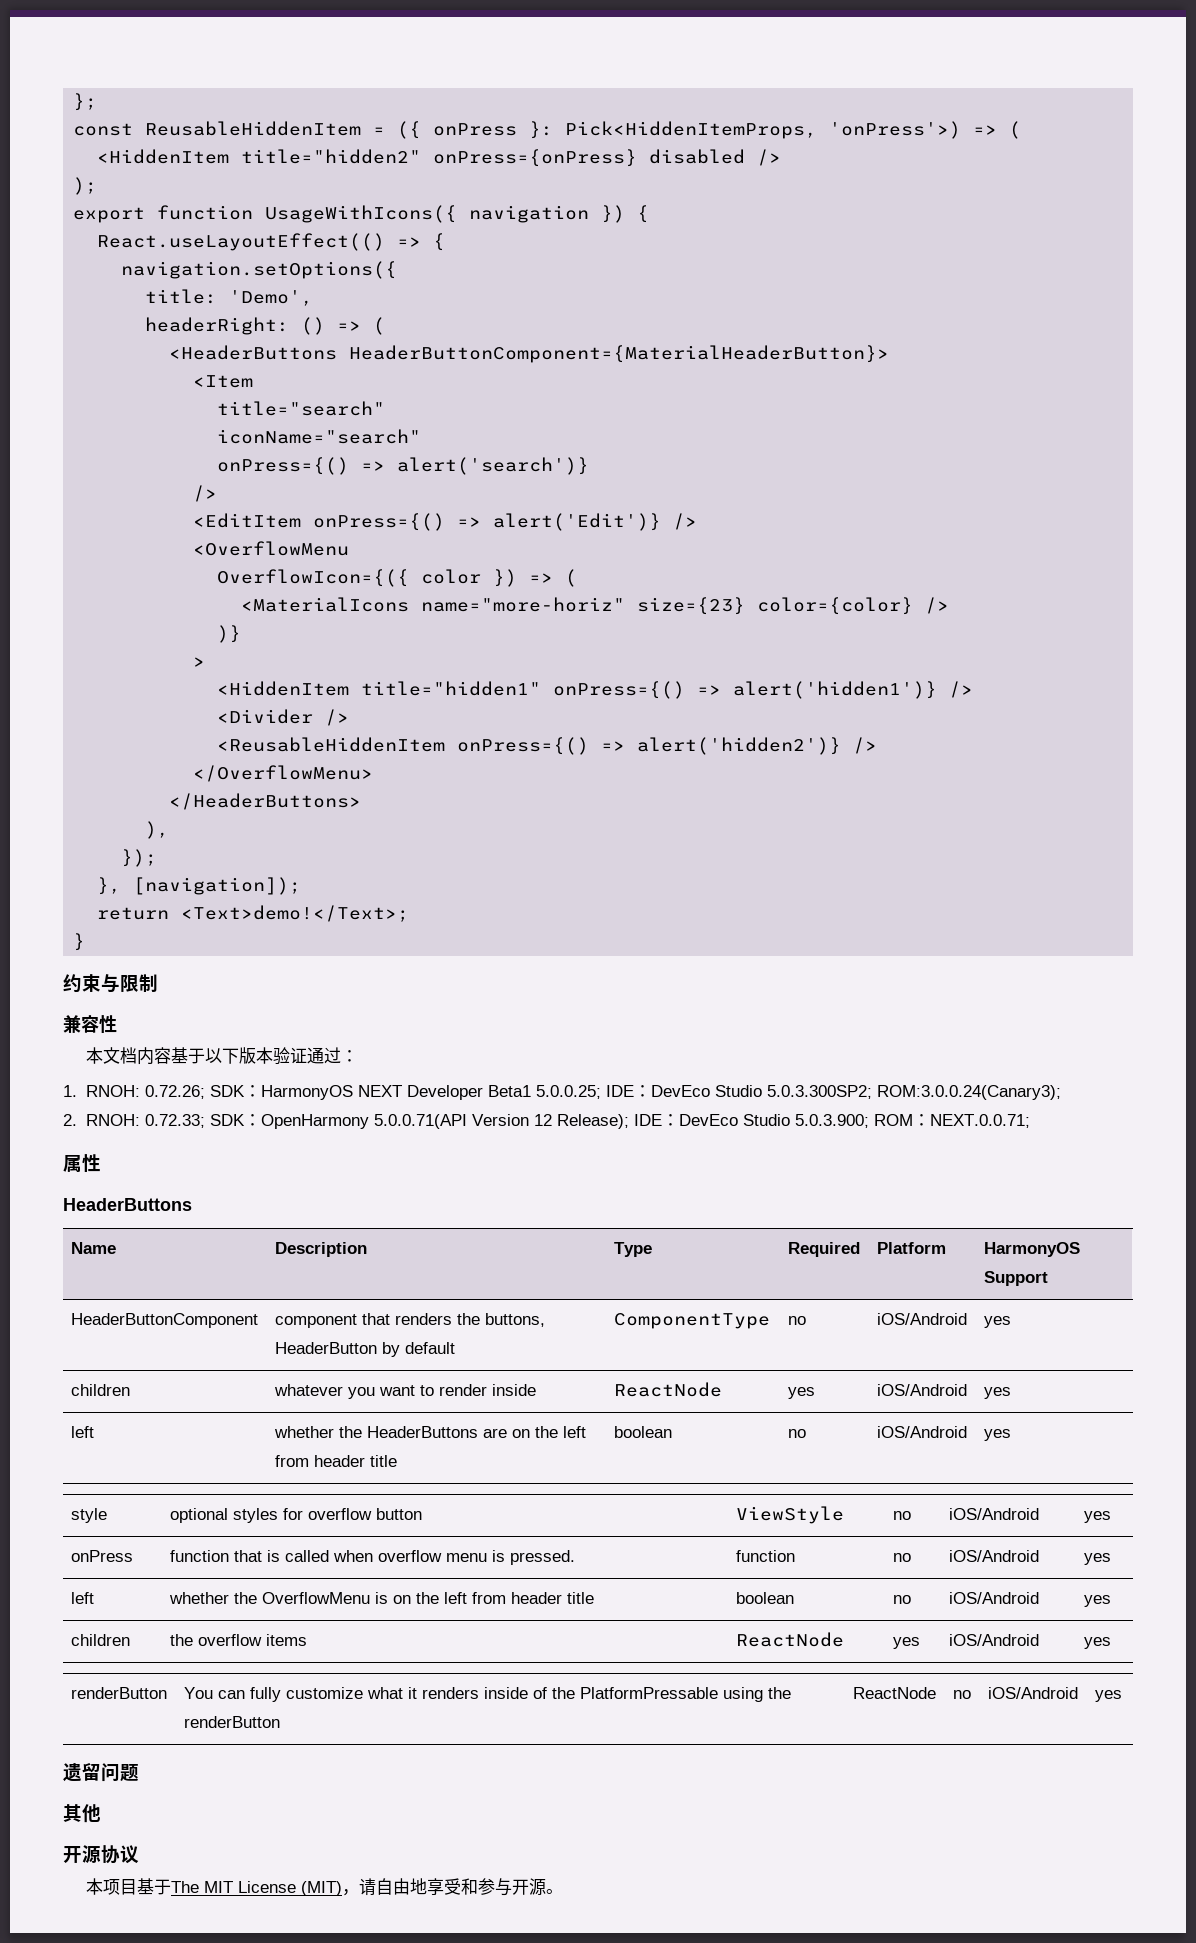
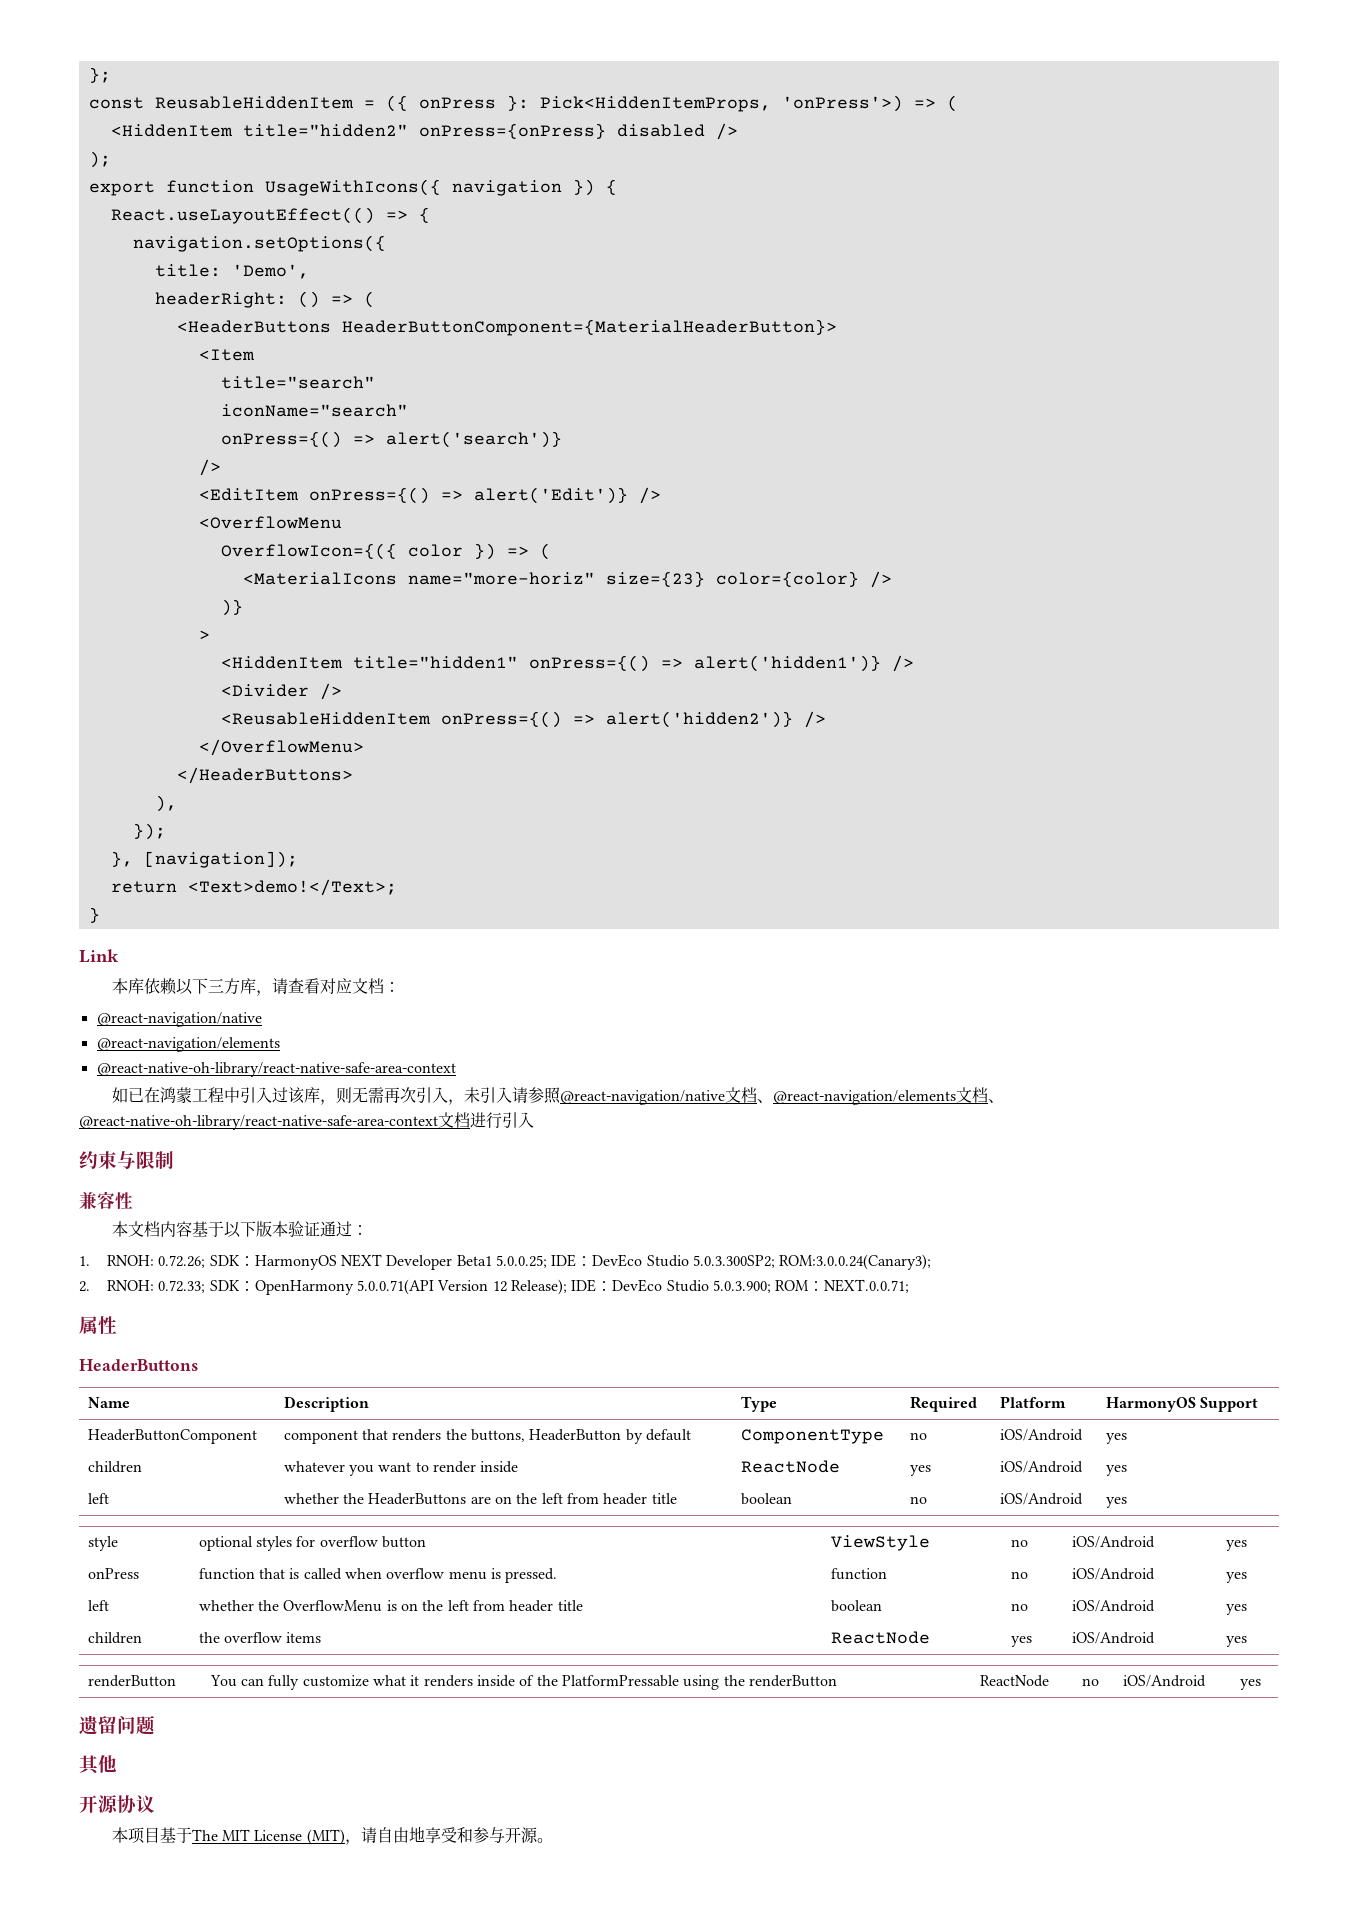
+ Link
+ 本库依赖以下三方库，请查看对应文档：
+ @react-navigation/native
+ @react-navigation/elements
+ @react-native-oh-library/react-native-safe-area-context
+ 如已在鸿蒙工程中引入过该库，则无需再次引入，未引入请参照@react-navigation/native文档、@react-navigation/elements文档、@react-native-oh-library/react-native-safe-area-context文档进行引入

